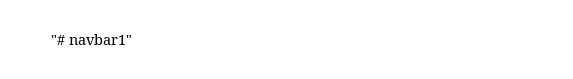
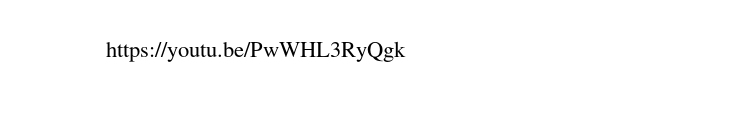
- "# navbar1"
+ https://youtu.be/PwWHL3RyQgk

